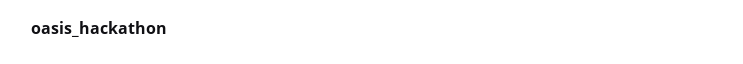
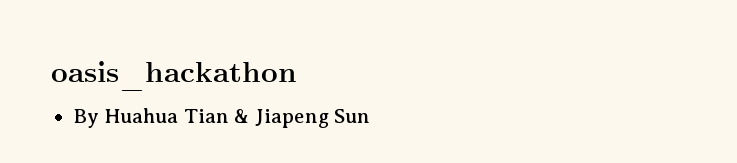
+ By Huahua Tian & Jiapeng Sun

